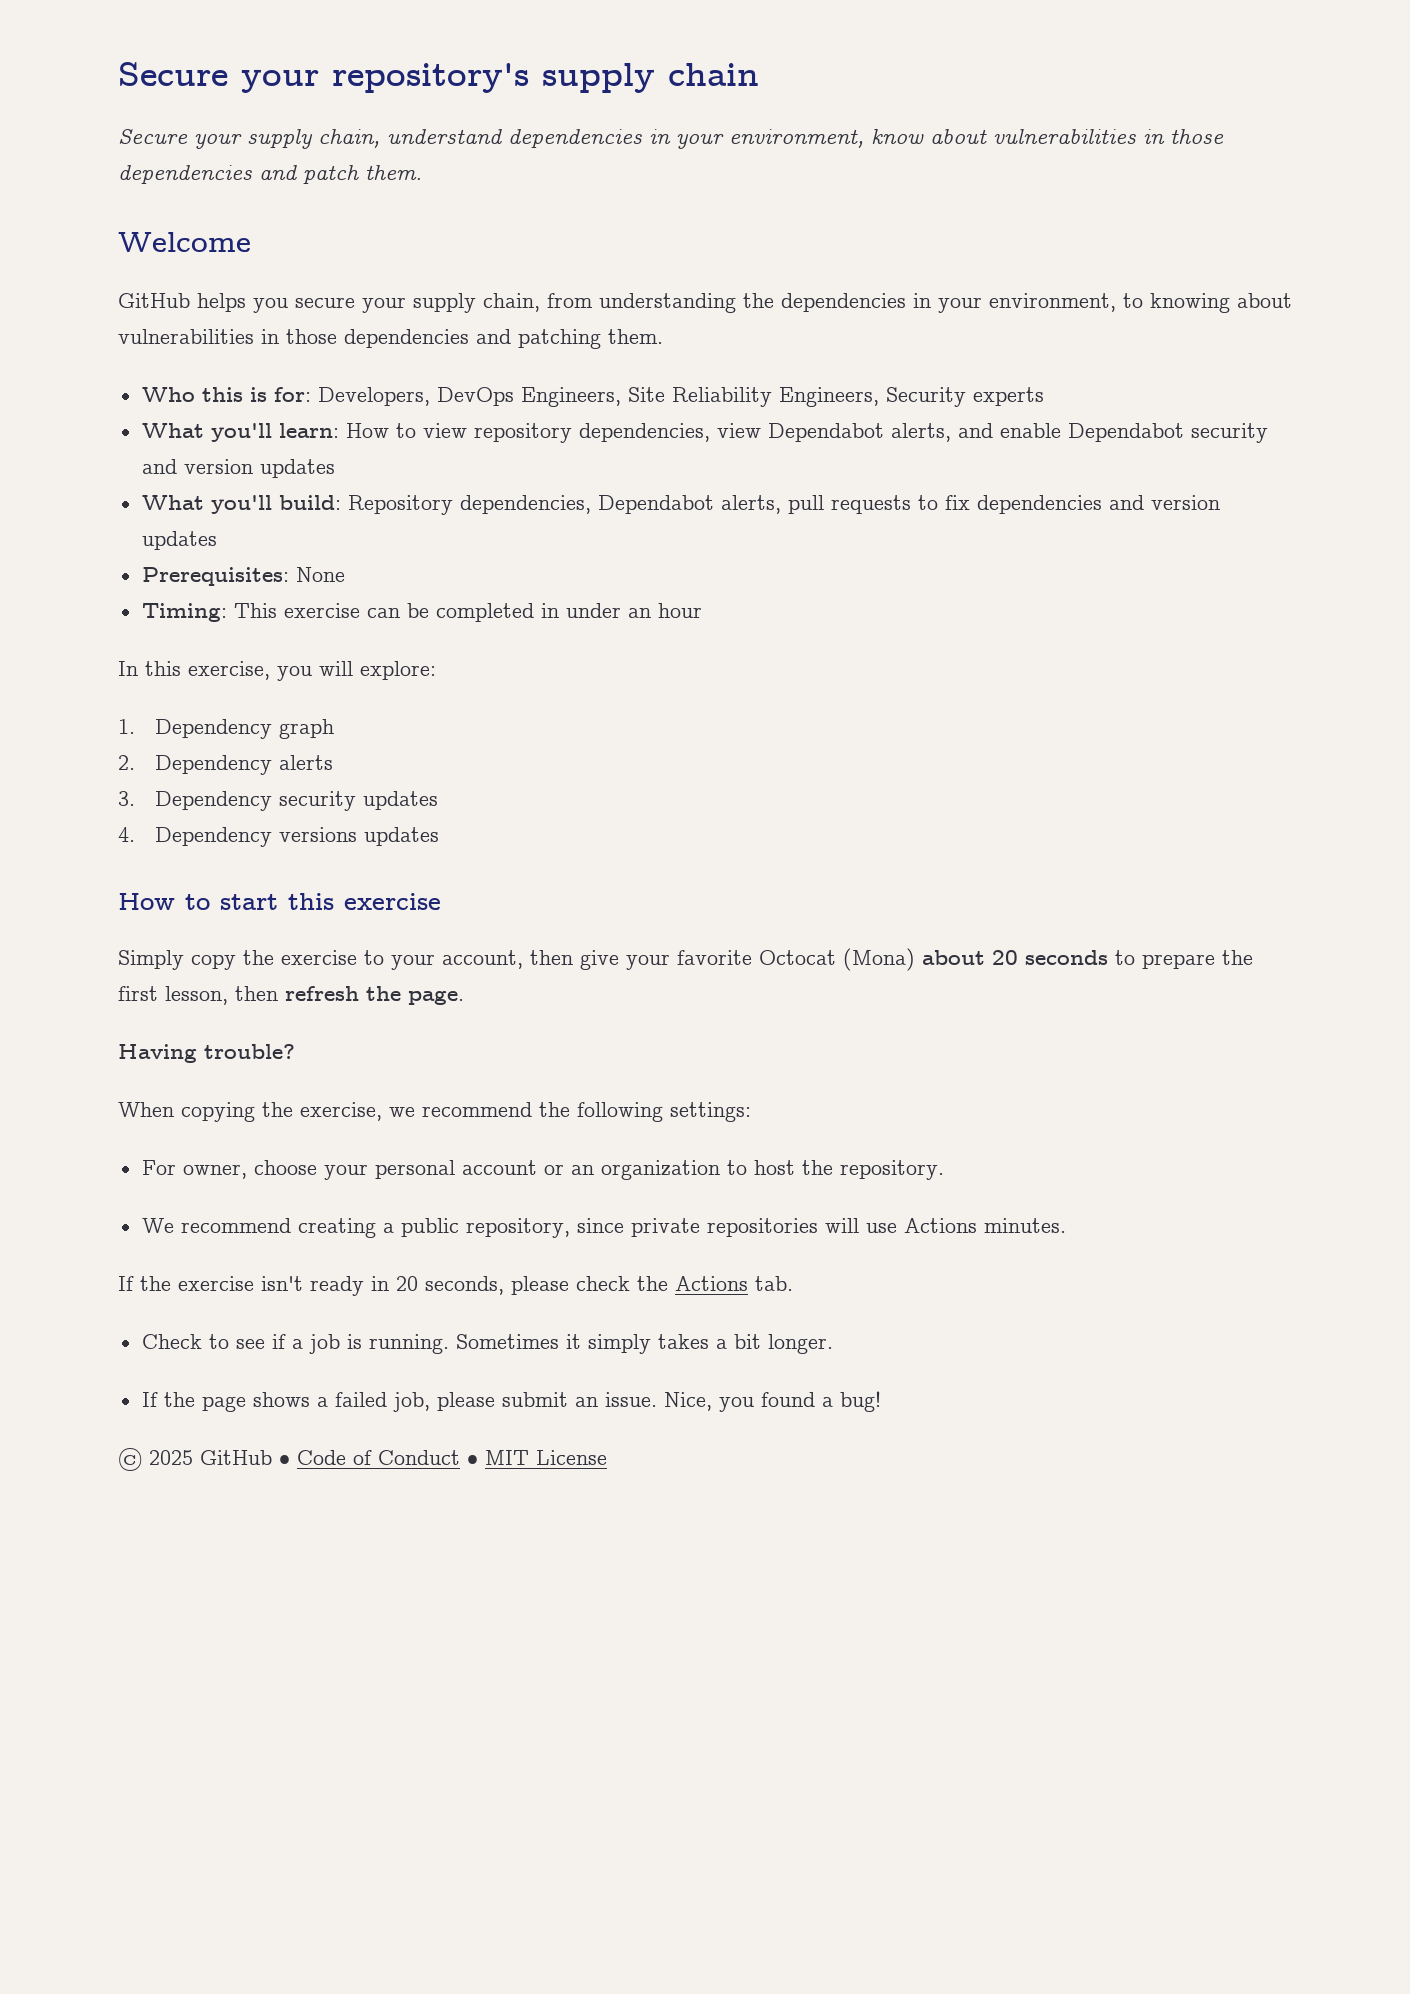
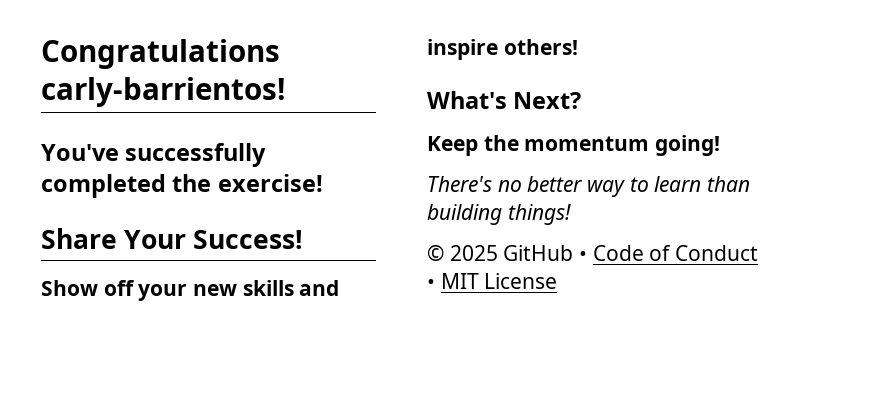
- Secure your repository's supply chain
- Secure your supply chain, understand dependencies in your environment, know about vulnerabilities in those dependencies and patch them.
- Welcome
- GitHub helps you secure your supply chain, from understanding the dependencies in your environment, to knowing about vulnerabilities in those dependencies and patching them.
- Who this is for: Developers, DevOps Engineers, Site Reliability Engineers, Security experts
- What you'll learn: How to view repository dependencies, view Dependabot alerts, and enable Dependabot security and version updates
- What you'll build: Repository dependencies, Dependabot alerts, pull requests to fix dependencies and version updates
- Prerequisites: None
- Timing: This exercise can be completed in under an hour
- In this exercise, you will explore:
- 1. Dependency graph
- 2. Dependency alerts
- 3. Dependency security updates
- 4. Dependency versions updates
- How to start this exercise
- Simply copy the exercise to your account, then give your favorite Octocat (Mona) about 20 seconds to prepare the first lesson, then refresh the page.
- Having trouble?
- When copying the exercise, we recommend the following settings:
- For owner, choose your personal account or an organization to host the repository.
- We recommend creating a public repository, since private repositories will use Actions minutes.
- If the exercise isn't ready in 20 seconds, please check the Actions tab.
- Check to see if a job is running. Sometimes it simply takes a bit longer.
- If the page shows a failed job, please submit an issue. Nice, you found a bug!
+ Congratulations carly-barrientos!
+ You've successfully completed the exercise!
+ Share Your Success!
+ Show off your new skills and inspire others!
+ What's Next?
+ Keep the momentum going!
+ There's no better way to learn than building things!

